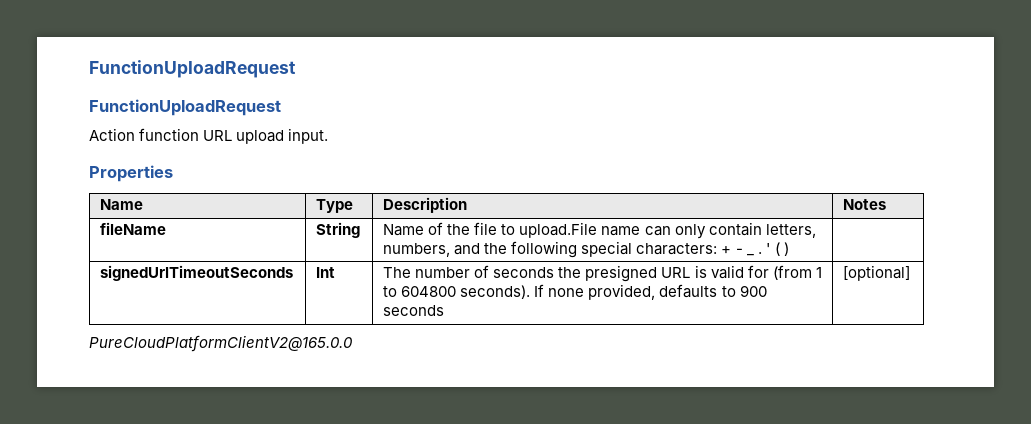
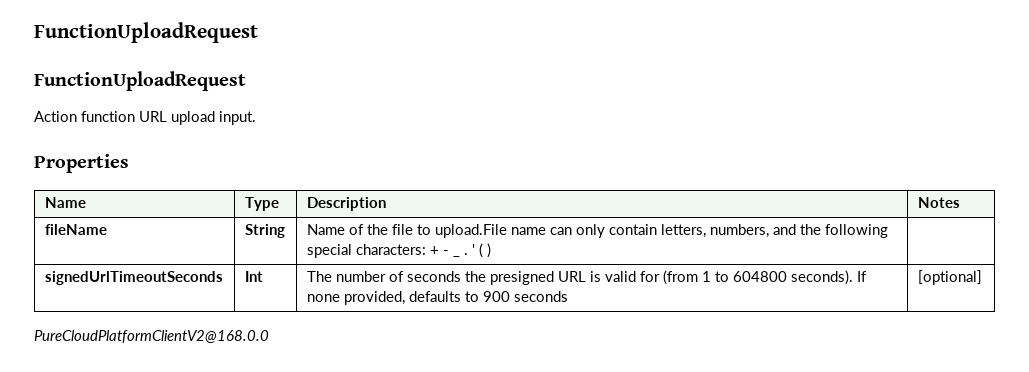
- PureCloudPlatformClientV2@165.0.0
+ PureCloudPlatformClientV2@168.0.0

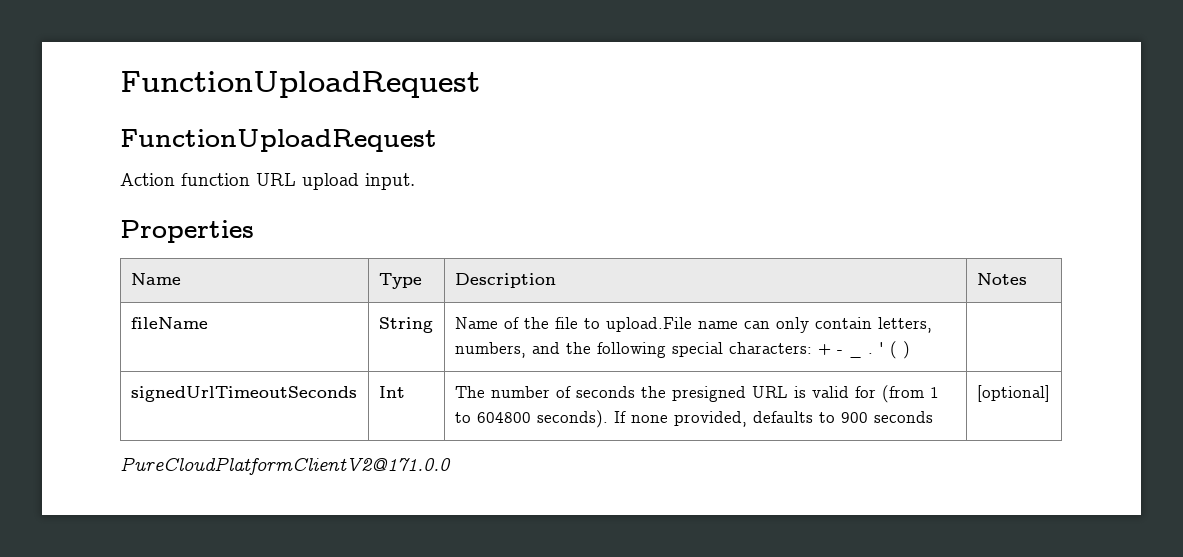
- PureCloudPlatformClientV2@168.0.0
+ PureCloudPlatformClientV2@171.0.0

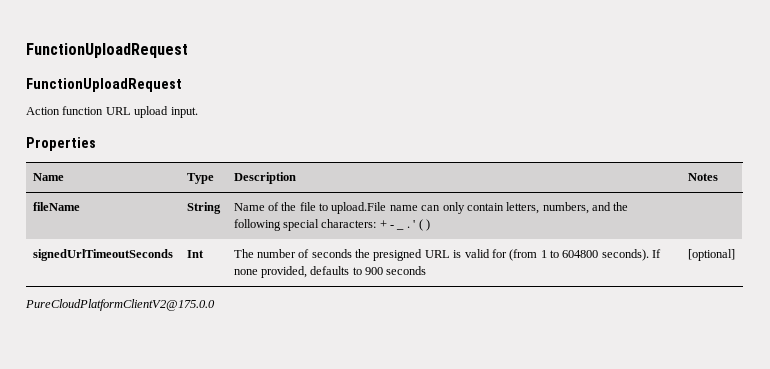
- PureCloudPlatformClientV2@171.0.0
+ PureCloudPlatformClientV2@175.0.0

